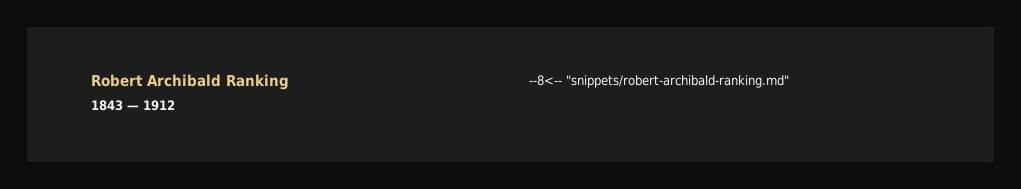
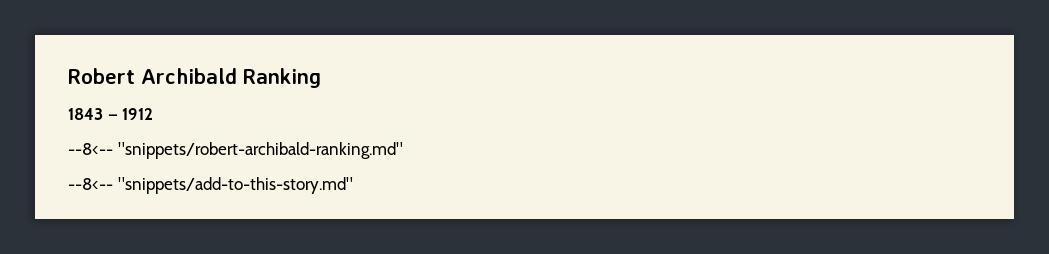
+ --8<-- "snippets/add-to-this-story.md"

